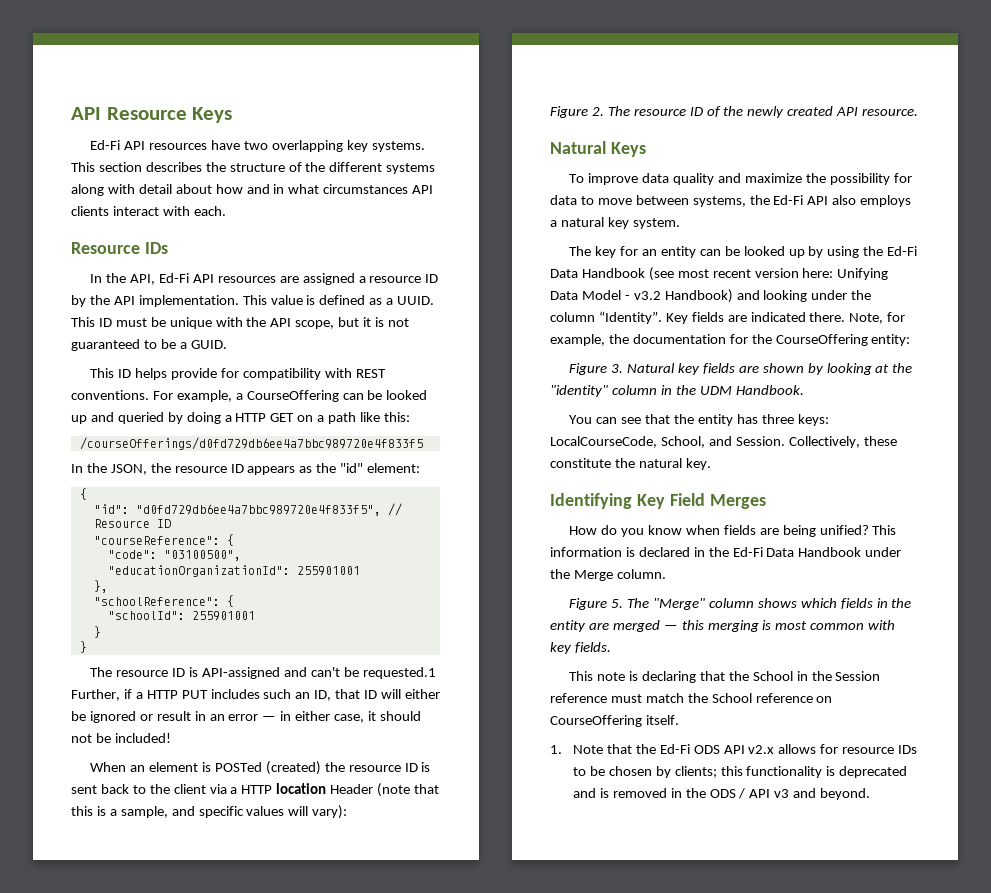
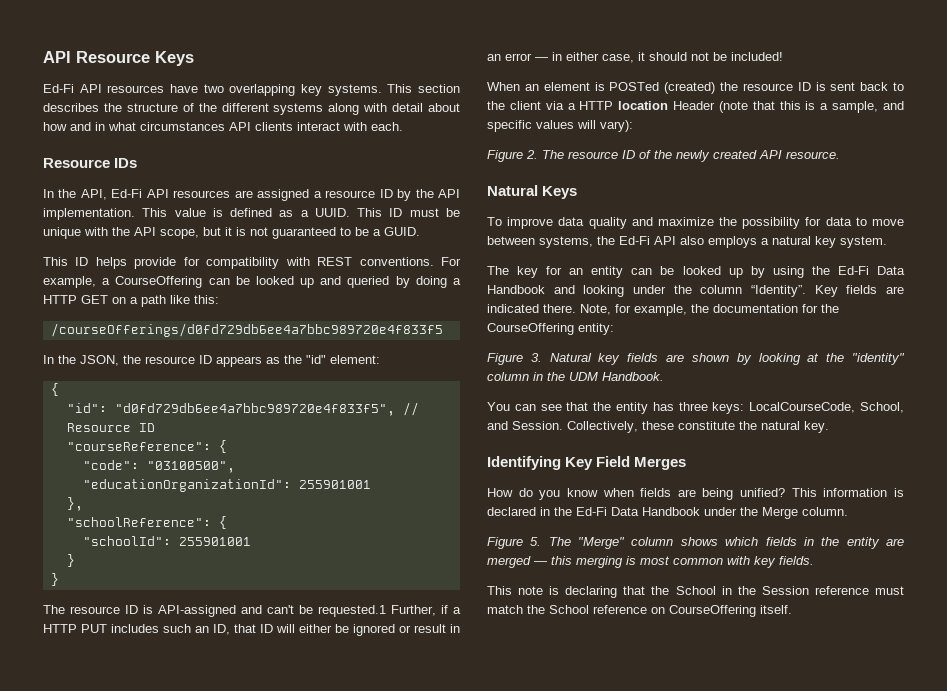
- The key for an entity can be looked up by using the Ed-Fi Data Handbook (see most recent version here: Unifying Data Model - v3.2 Handbook) and looking under the column “Identity”.
+ The key for an entity can be looked up by using the Ed-Fi Data Handbook and looking under the column “Identity”.
- 1. Note that the Ed-Fi ODS API v2.x allows for resource IDs to be chosen by clients; this functionality is deprecated and is removed in the ODS / API v3 and beyond.

